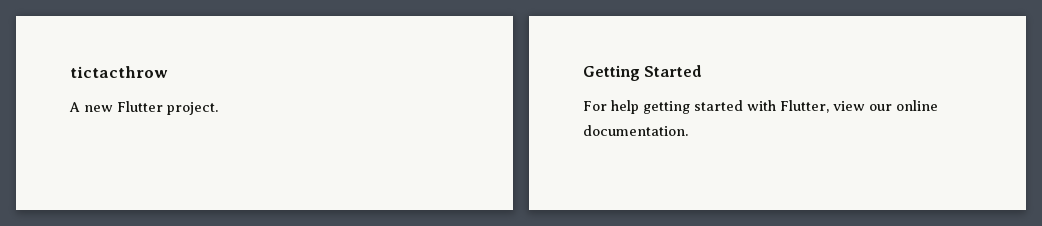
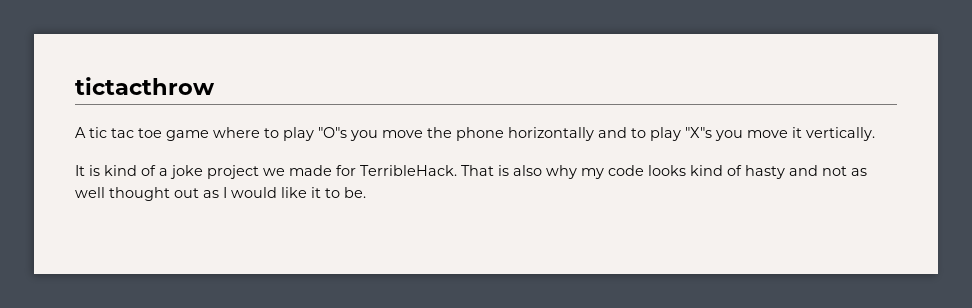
- A new Flutter project.
- Getting Started
- For help getting started with Flutter, view our online documentation.
+ A tic tac toe game where to play "O"s you move the phone horizontally and to play "X"s you move it vertically.
+ It is kind of a joke project we made for TerribleHack. That is also why my code looks kind of hasty and not as well thought out as I would like it to be.

